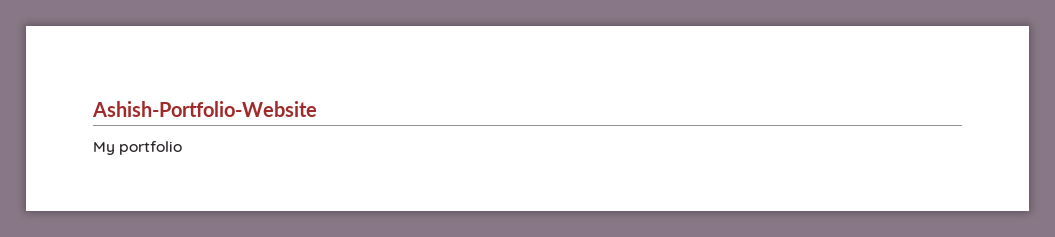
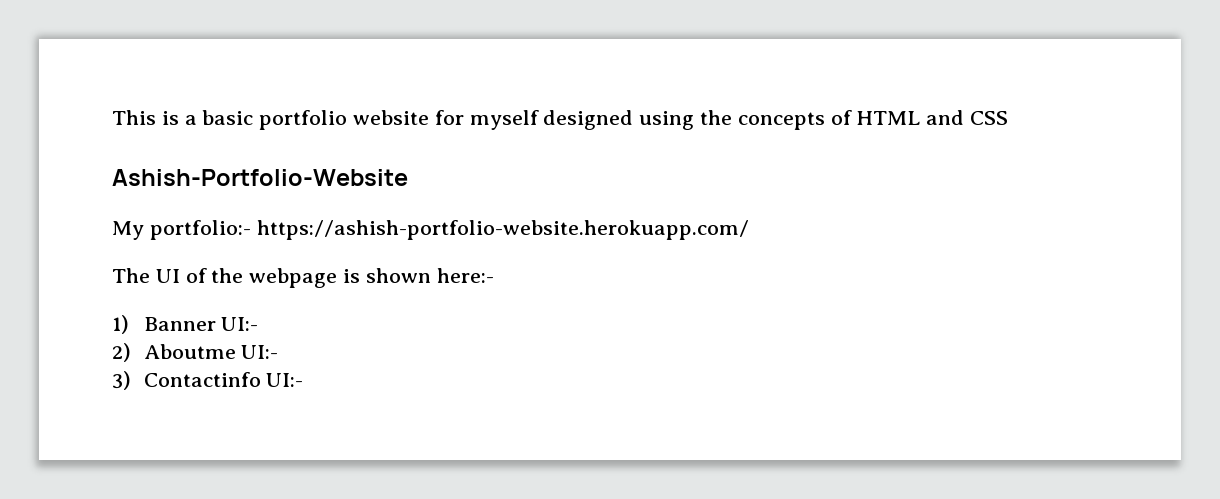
+ This is a basic portfolio website for myself designed using the concepts of HTML and CSS
  Ashish-Portfolio-Website
- My portfolio
+ My portfolio:- https://ashish-portfolio-website.herokuapp.com/
+ The UI of the webpage is shown here:-
+ 1) Banner UI:-
+ 2) Aboutme UI:-
+ 3) Contactinfo UI:-

